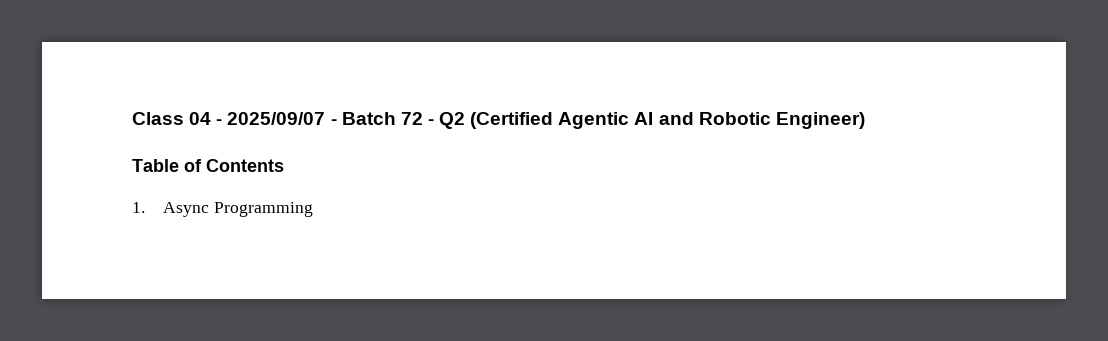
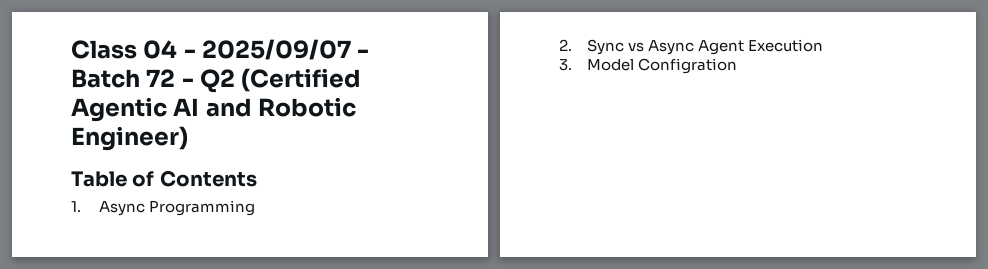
+ 2. Sync vs Async Agent Execution
+ 3. Model Configration

